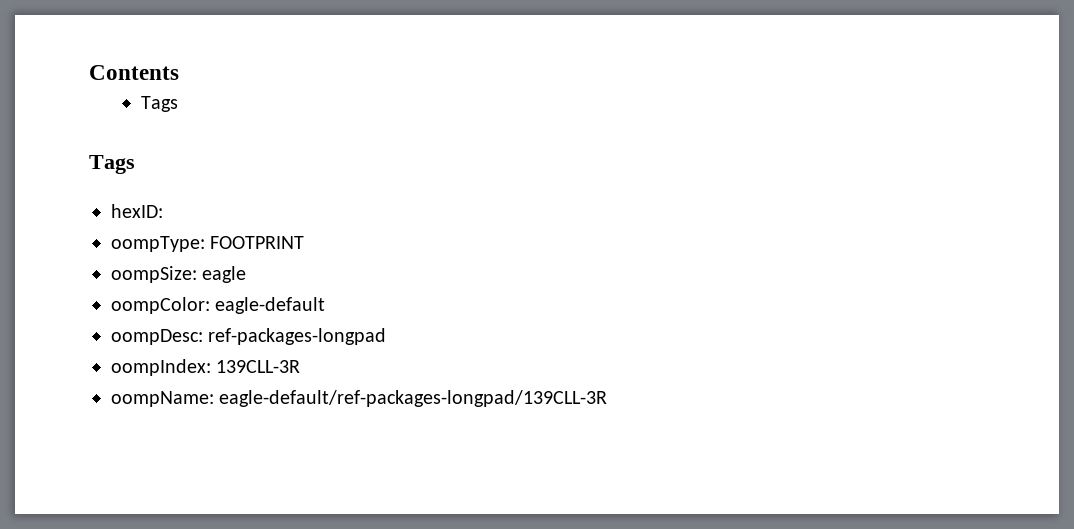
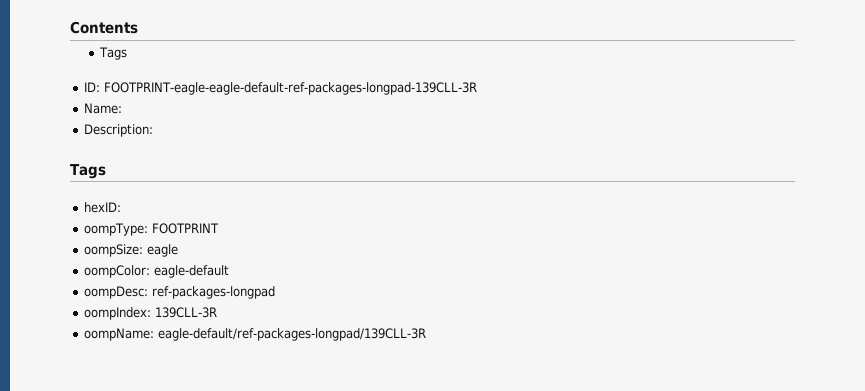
+ ID: FOOTPRINT-eagle-eagle-default-ref-packages-longpad-139CLL-3R
+ Name:
+ Description:

